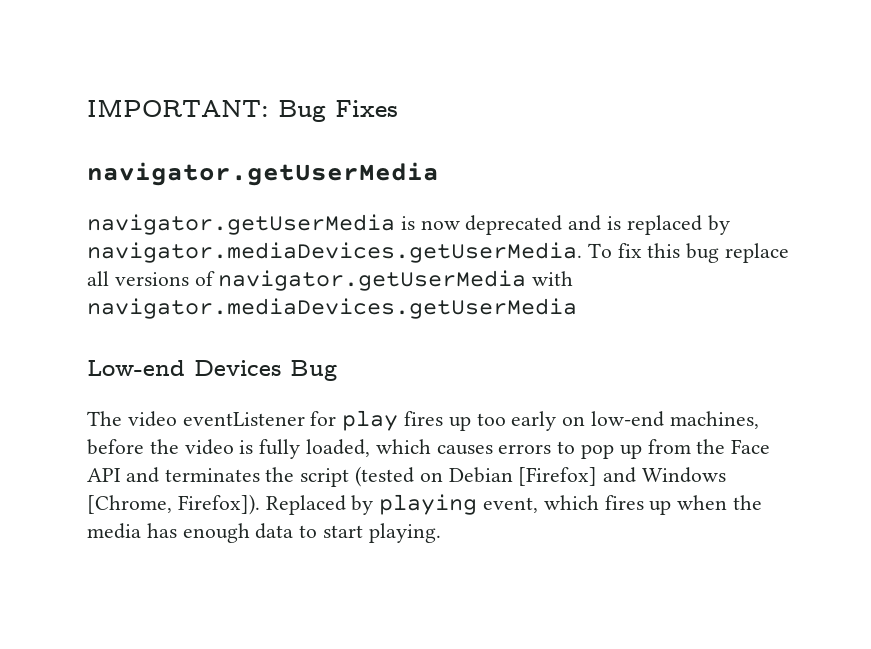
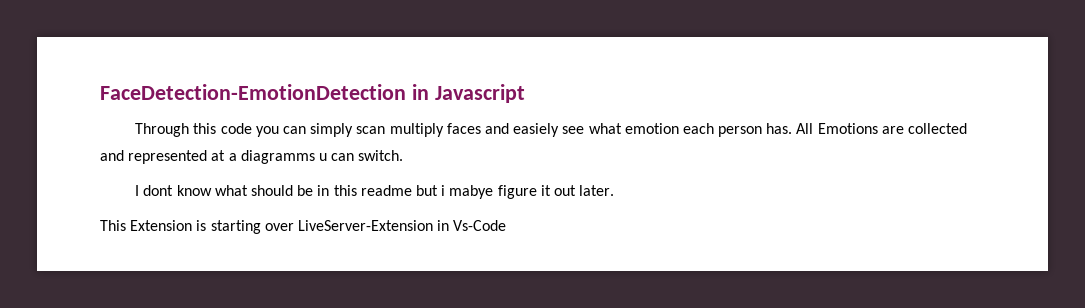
- IMPORTANT: Bug Fixes
- navigator.getUserMedia
- navigator.getUserMedia is now deprecated and is replaced by navigator.mediaDevices.getUserMedia. To fix this bug replace all versions of navigator.getUserMedia with navigator.mediaDevices.getUserMedia
- Low-end Devices Bug
- The video eventListener for play fires up too early on low-end machines, before the video is fully loaded, which causes errors to pop up from the Face API and terminates the script (tested on Debian [Firefox] and Windows [Chrome, Firefox]). Replaced by playing event, which fires up when the media has enough data to start playing.
+ FaceDetection-EmotionDetection in Javascript
+ Through this code you can simply scan multiply faces and easiely see what emotion each person has. All Emotions are collected and represented at a diagramms u can switch.
+ I dont know what should be in this readme but i mabye figure it out later.
+ This Extension is starting over LiveServer-Extension in Vs-Code

